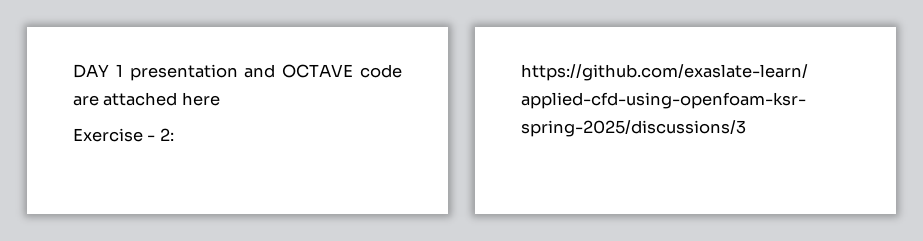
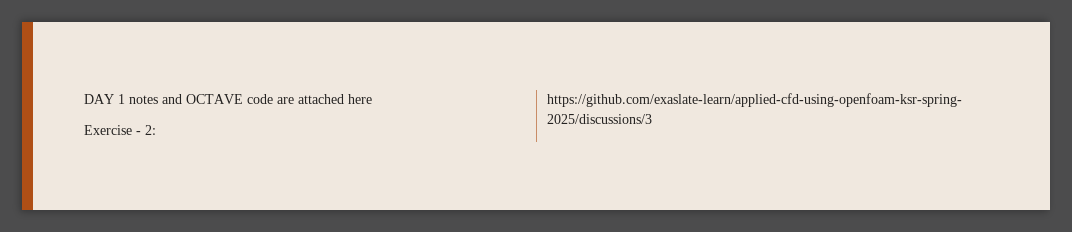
- DAY 1 presentation and OCTAVE code are attached here
+ DAY 1 notes and OCTAVE code are attached here

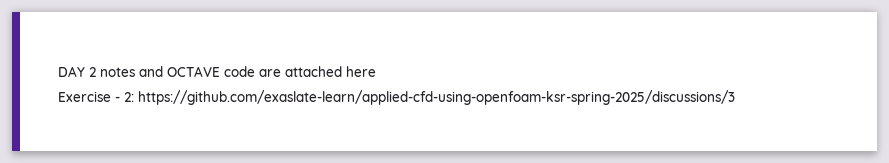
- DAY 1 notes and OCTAVE code are attached here
+ DAY 2 notes and OCTAVE code are attached here

